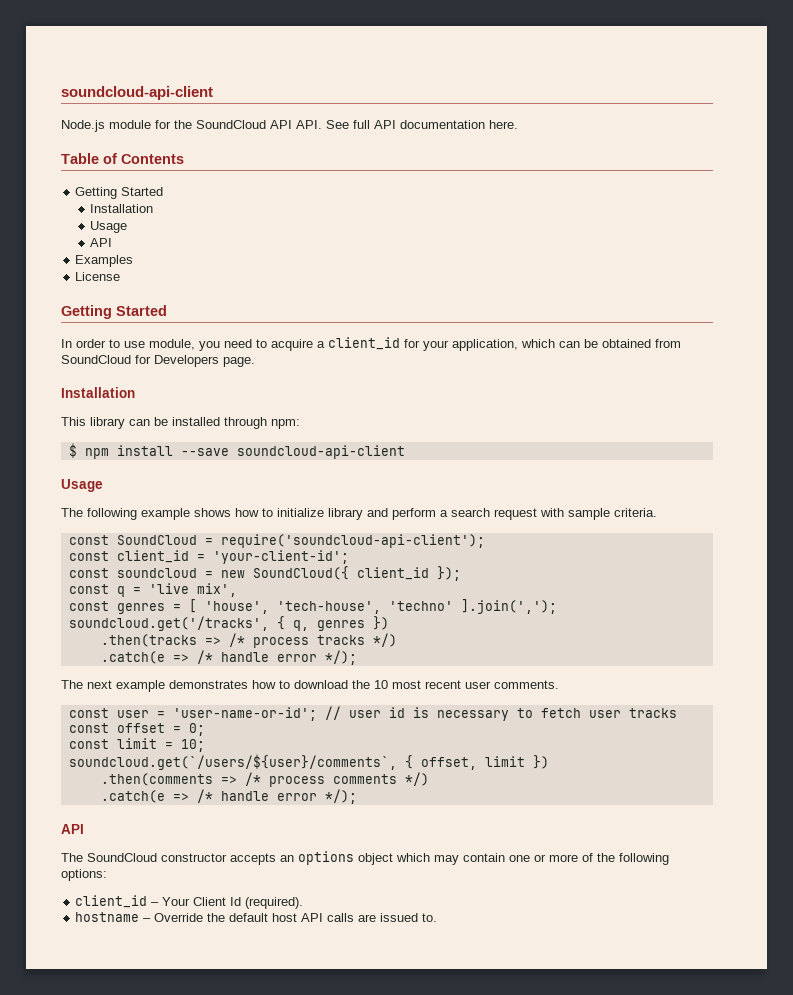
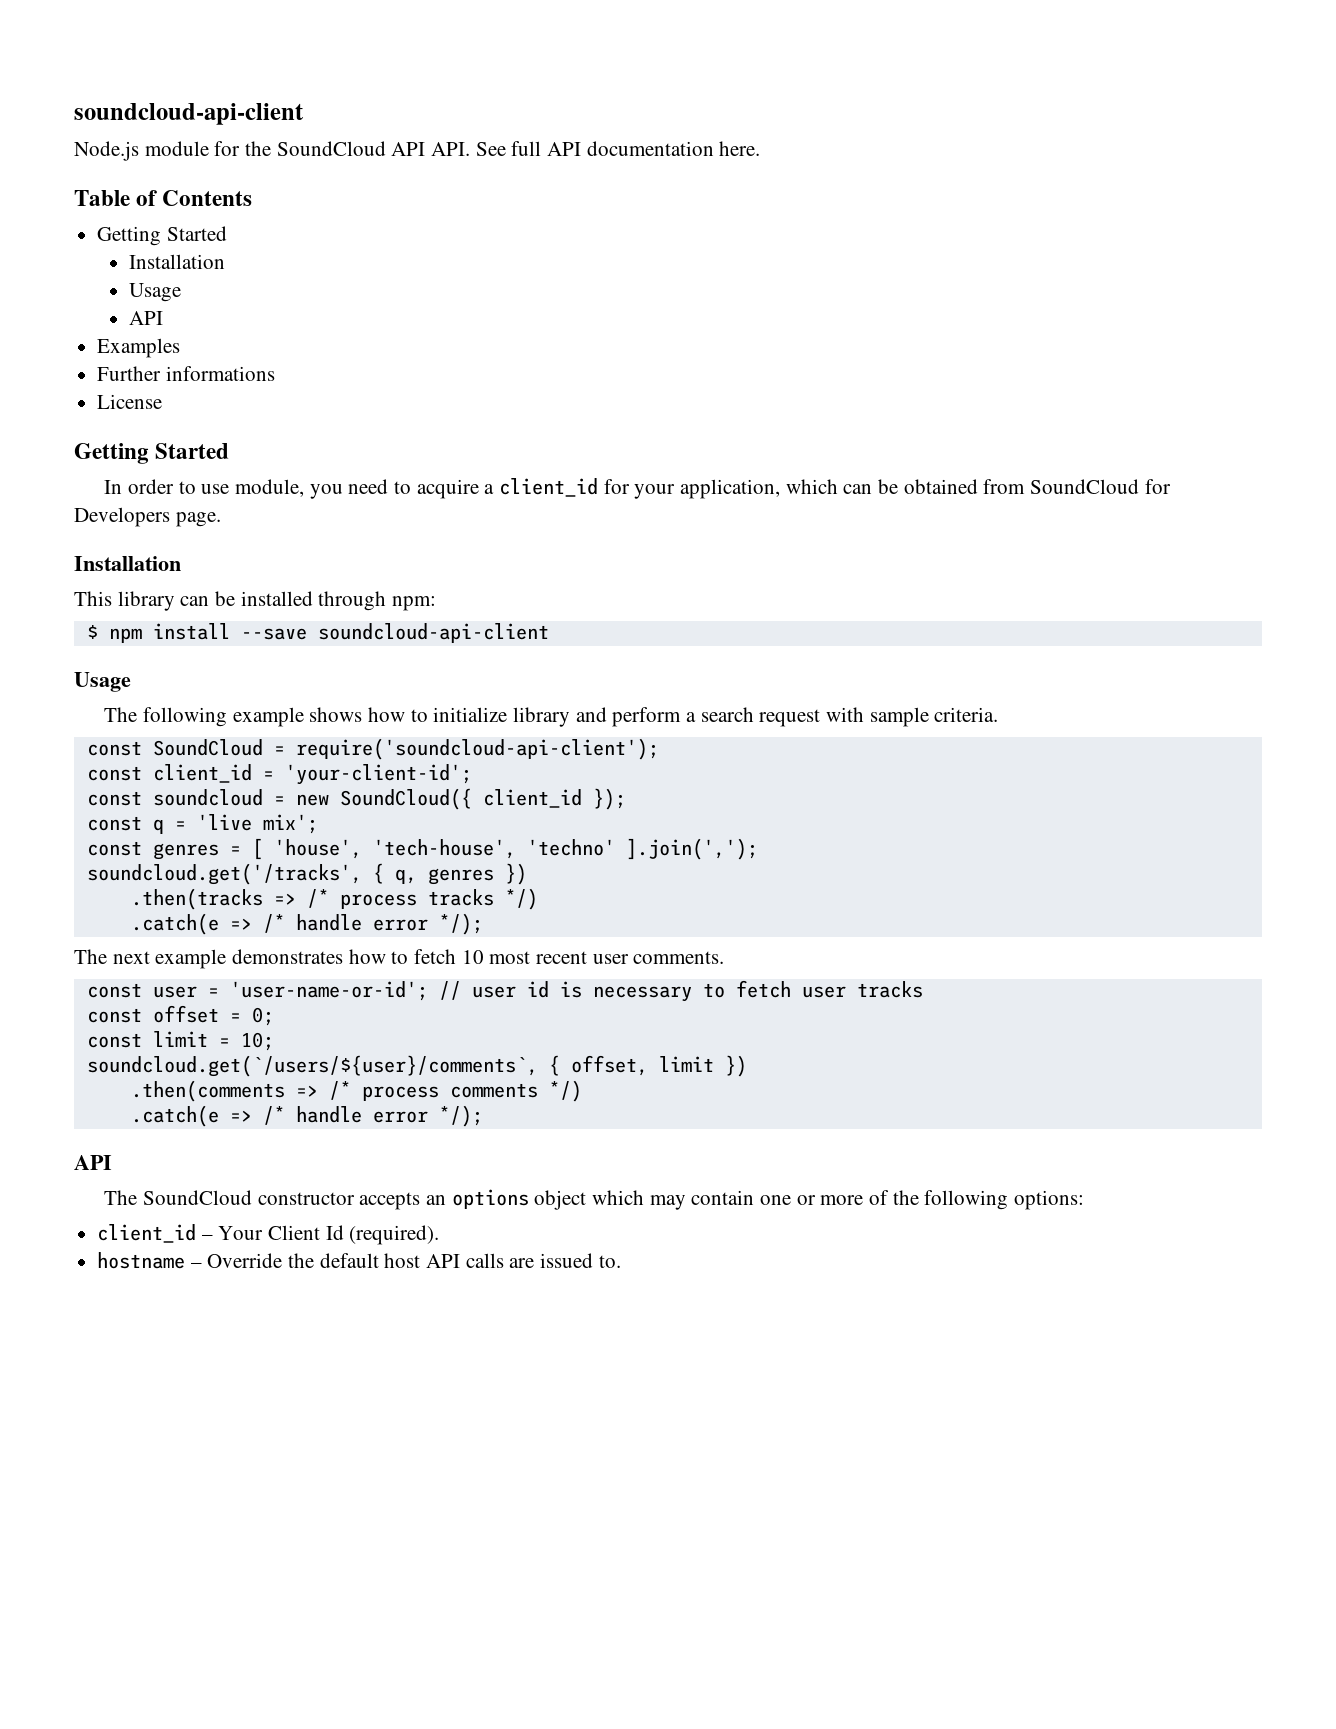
+ Further informations
- const q = 'live mix',
+ const q = 'live mix';
- The next example demonstrates how to download the 10 most recent user comments.
+ The next example demonstrates how to fetch 10 most recent user comments.

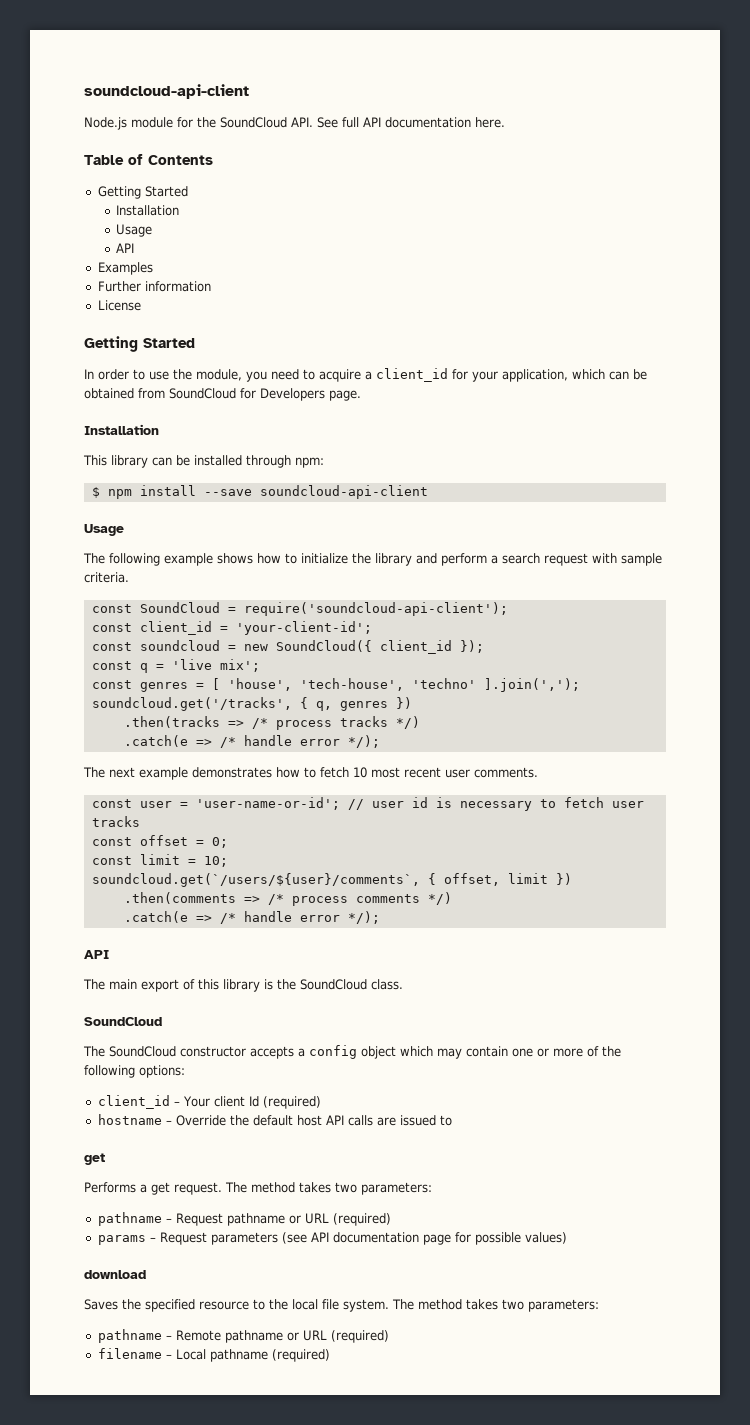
- Node.js module for the SoundCloud API API. See full API documentation here.
+ Node.js module for the SoundCloud API. See full API documentation here.
- Further informations
+ Further information
- In order to use module, you need to acquire a client_id for your application, which can be obtained from SoundCloud for Developers page.
+ In order to use the module, you need to acquire a client_id for your application, which can be obtained from SoundCloud for Developers page.
- The following example shows how to initialize library and perform a search request with sample criteria.
+ The following example shows how to initialize the library and perform a search request with sample criteria.
+ The main export of this library is the SoundCloud class.
+ SoundCloud
- The SoundCloud constructor accepts an options object which may contain one or more of the following options:
+ The SoundCloud constructor accepts a config object which may contain one or more of the following options:
- client_id – Your Client Id (required).
+ client_id – Your client Id (required)
- hostname – Override the default host API calls are issued to.
+ hostname – Override the default host API calls are issued to
+ get
+ Performs a get request. The method takes two parameters:
+ pathname – Request pathname or URL (required)
+ params – Request parameters (see API documentation page for possible values)
+ download
+ Saves the specified resource to the local file system. The method takes two parameters:
+ pathname – Remote pathname or URL (required)
+ filename – Local pathname (required)

